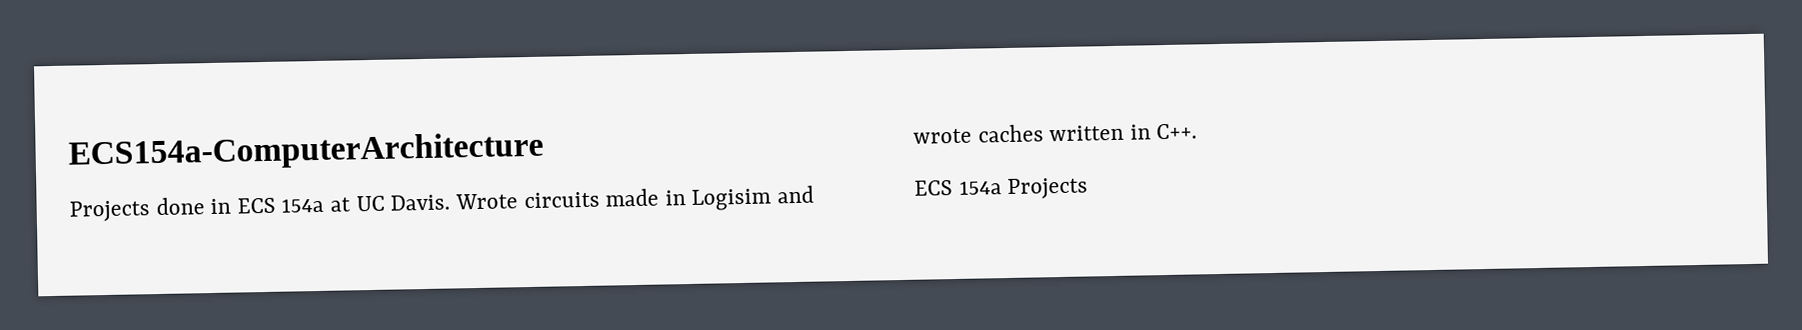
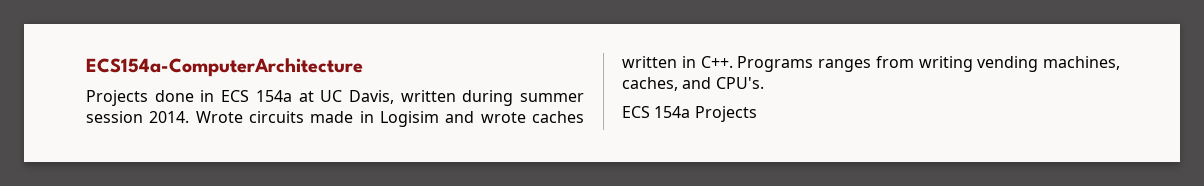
- Projects done in ECS 154a at UC Davis.
+ Projects done in ECS 154a at UC Davis, written during summer session 2014.
- Wrote circuits made in Logisim and wrote caches written in C++.
+ Wrote circuits made in Logisim and wrote caches written in C++. Programs ranges from writing vending machines, caches, and CPU's.

